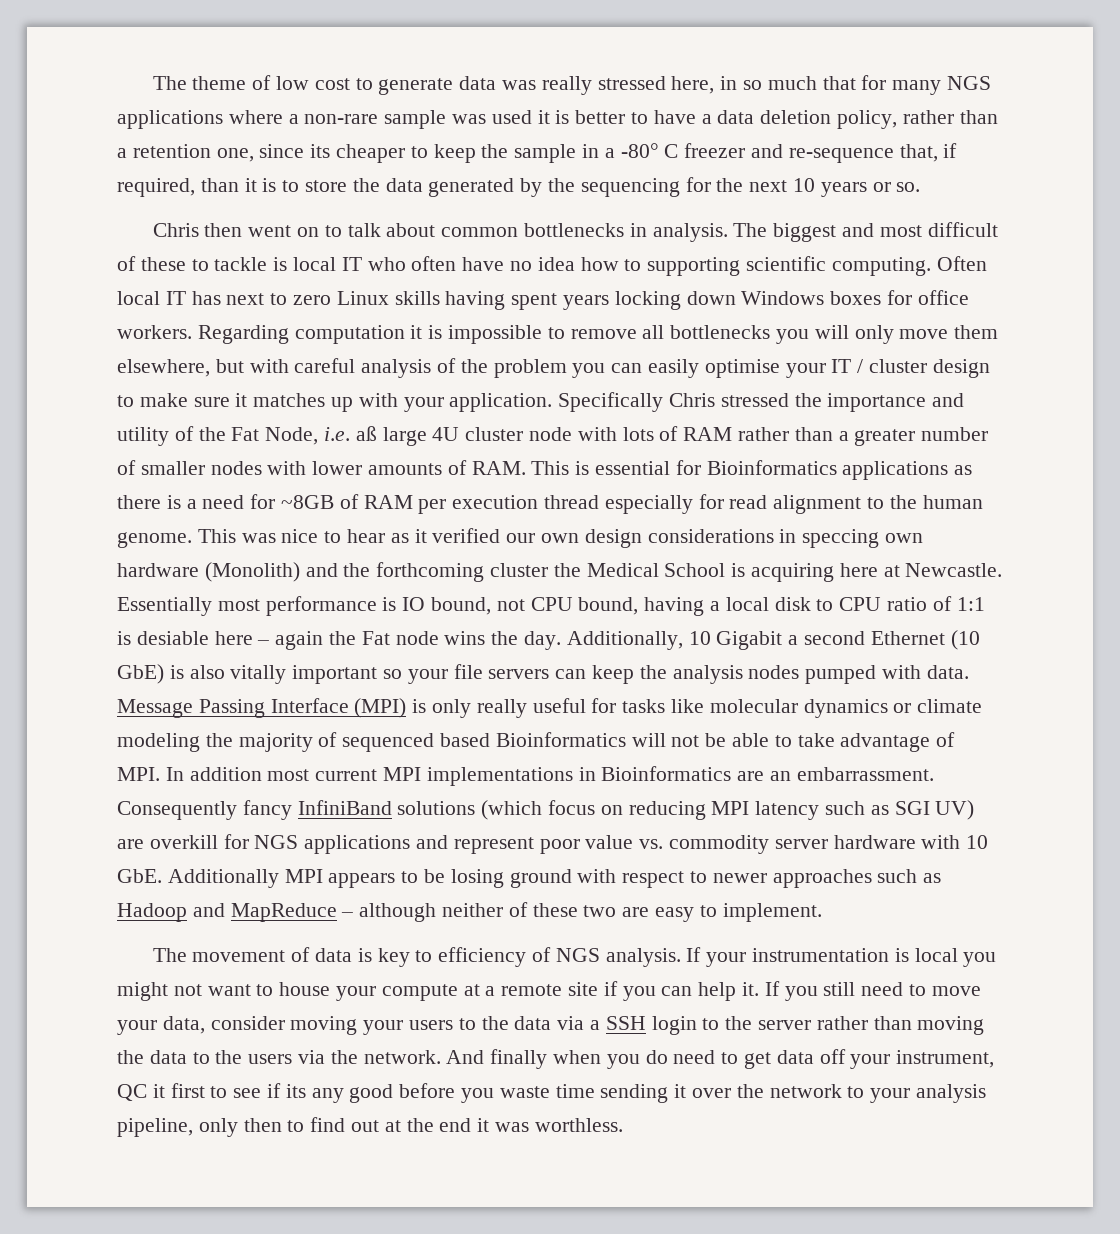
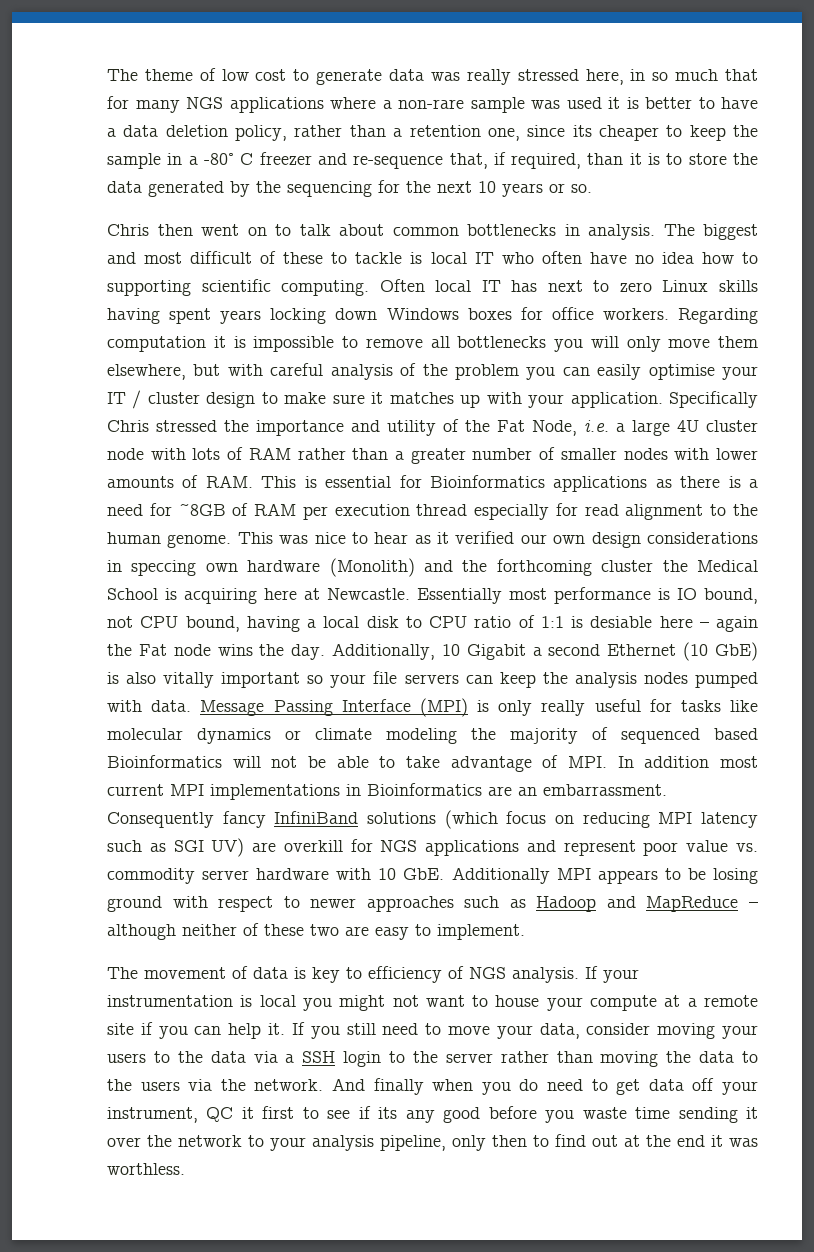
- Specifically Chris stressed the importance and utility of the Fat Node, i.e. aß large 4U cluster node with lots of RAM rather than a greater number of smaller nodes with lower amounts of RAM. This is essential for Bioinformatics applications as there is a need for ~8GB of RAM per execution thread especially for read alignment to the human genome.
+ Specifically Chris stressed the importance and utility of the Fat Node, i.e. a large 4U cluster node with lots of RAM rather than a greater number of smaller nodes with lower amounts of RAM. This is essential for Bioinformatics applications as there is a need for ~8GB of RAM per execution thread especially for read alignment to the human genome.

